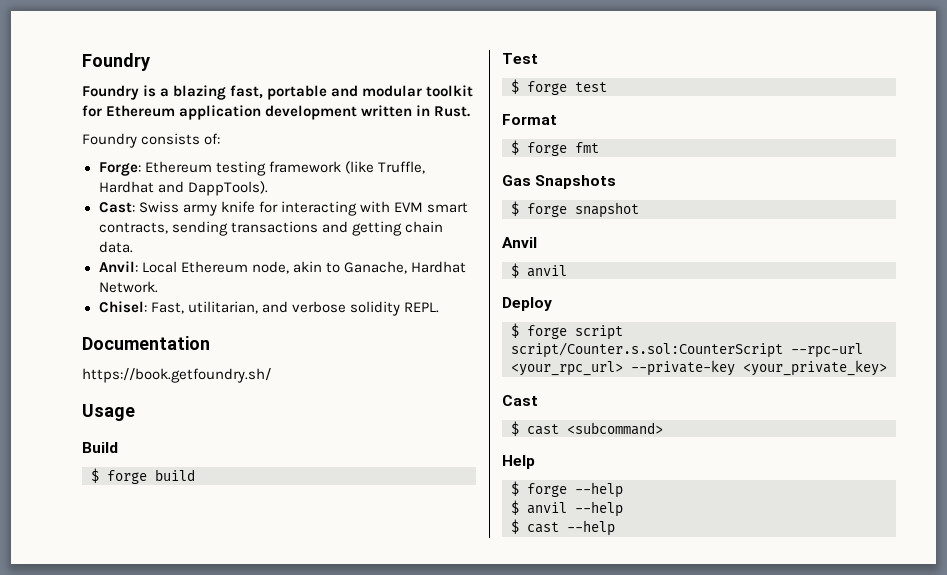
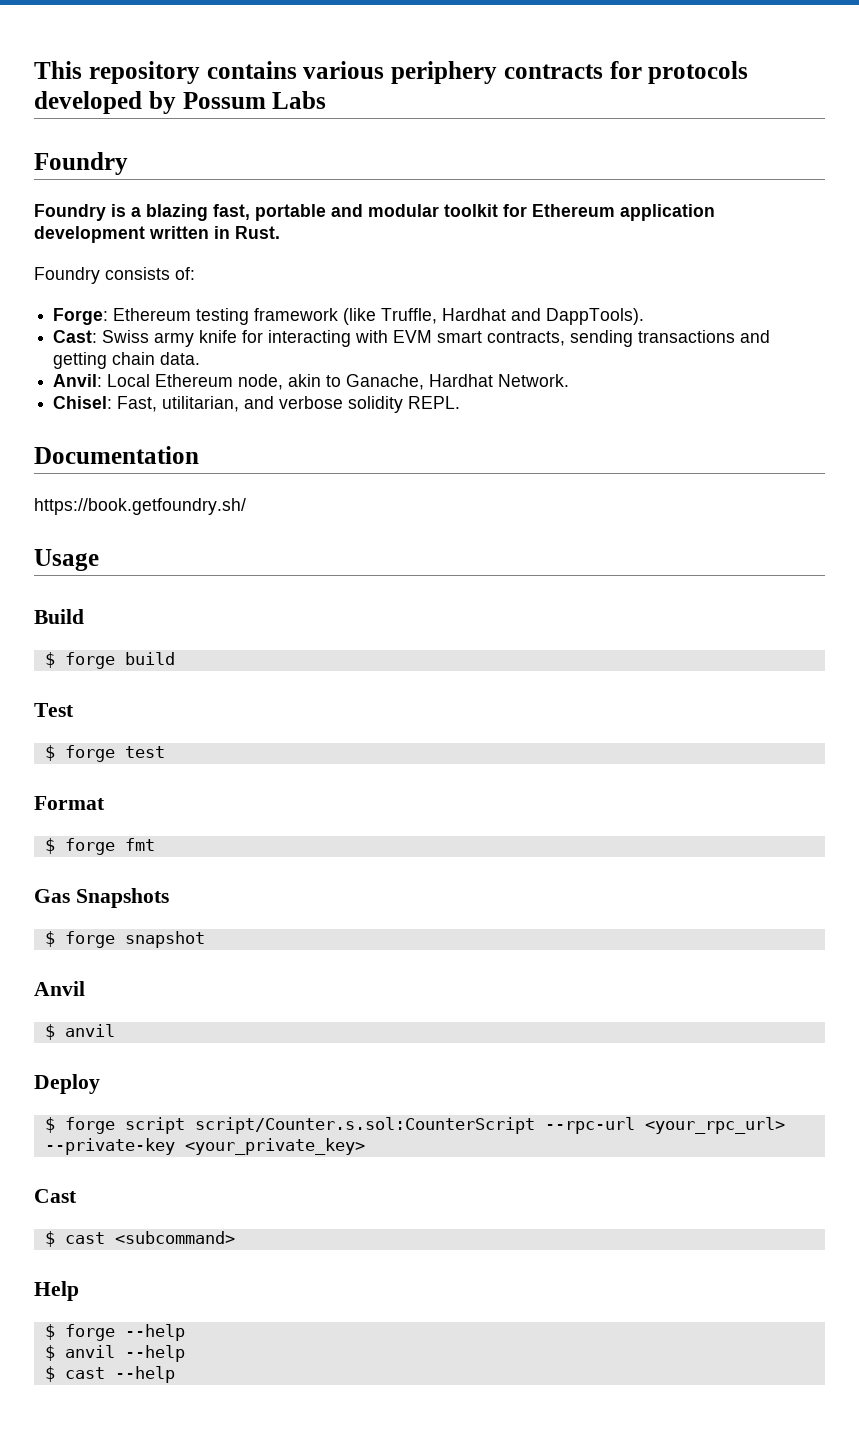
+ This repository contains various periphery contracts for protocols developed by Possum Labs

